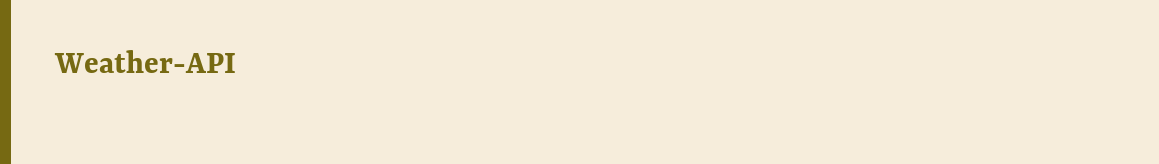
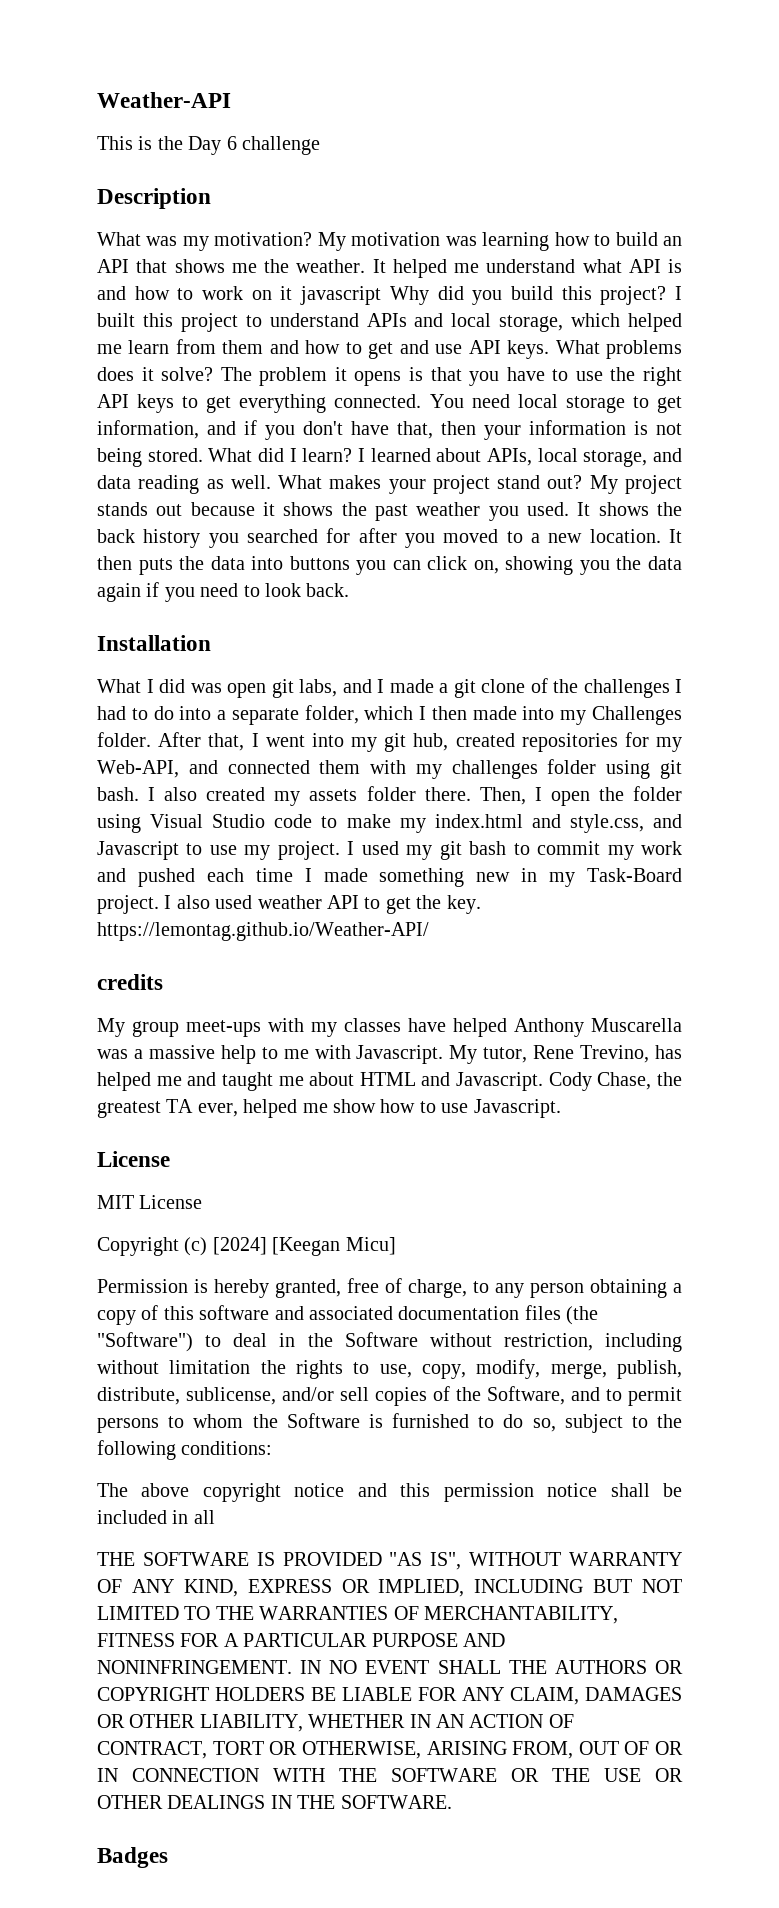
+ This is the Day 6 challenge
+ Description
+ What was my motivation? My motivation was learning how to build an API that shows me the weather. It helped me understand what API is and how to work on it javascript Why did you build this project? I built this project to understand APIs and local storage, which helped me learn from them and how to get and use API keys. What problems does it solve? The problem it opens is that you have to use the right API keys to get everything connected. You need local storage to get information, and if you don't have that, then your information is not being stored. What did I learn? I learned about APIs, local storage, and data reading as well. What makes your project stand out? My project stands out because it shows the past weather you used. It shows the back history you searched for after you moved to a new location. It then puts the data into buttons you can click on, showing you the data again if you need to look back.
+ Installation
+ What I did was open git labs, and I made a git clone of the challenges I had to do into a separate folder, which I then made into my Challenges folder. After that, I went into my git hub, created repositories for my Web-API, and connected them with my challenges folder using git bash. I also created my assets folder there. Then, I open the folder using Visual Studio code to make my index.html and style.css, and Javascript to use my project. I used my git bash to commit my work and pushed each time I made something new in my Task-Board project. I also used weather API to get the key. https://lemontag.github.io/Weather-API/
+ credits
+ My group meet-ups with my classes have helped Anthony Muscarella was a massive help to me with Javascript. My tutor, Rene Trevino, has helped me and taught me about HTML and Javascript. Cody Chase, the greatest TA ever, helped me show how to use Javascript.
+ License
+ MIT License
+ Copyright (c) [2024] [Keegan Micu]
+ Permission is hereby granted, free of charge, to any person obtaining a copy of this software and associated documentation files (the "Software") to deal in the Software without restriction, including without limitation the rights to use, copy, modify, merge, publish, distribute, sublicense, and/or sell copies of the Software, and to permit persons to whom the Software is furnished to do so, subject to the following conditions:
+ The above copyright notice and this permission notice shall be included in all
+ THE SOFTWARE IS PROVIDED "AS IS", WITHOUT WARRANTY OF ANY KIND, EXPRESS OR IMPLIED, INCLUDING BUT NOT LIMITED TO THE WARRANTIES OF MERCHANTABILITY, FITNESS FOR A PARTICULAR PURPOSE AND NONINFRINGEMENT. IN NO EVENT SHALL THE AUTHORS OR COPYRIGHT HOLDERS BE LIABLE FOR ANY CLAIM, DAMAGES OR OTHER LIABILITY, WHETHER IN AN ACTION OF CONTRACT, TORT OR OTHERWISE, ARISING FROM, OUT OF OR IN CONNECTION WITH THE SOFTWARE OR THE USE OR OTHER DEALINGS IN THE SOFTWARE.
+ Badges

